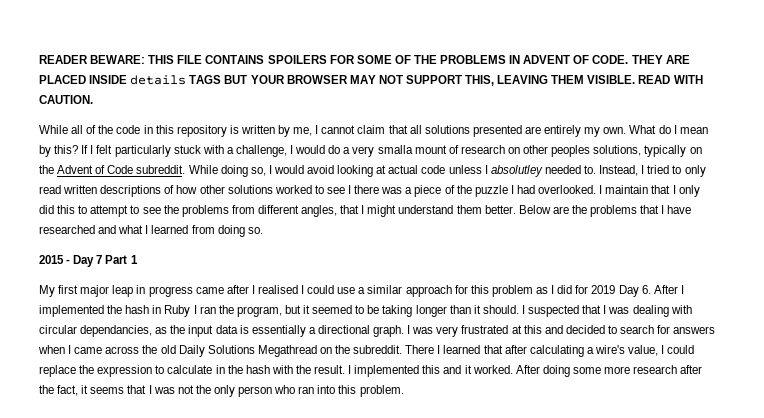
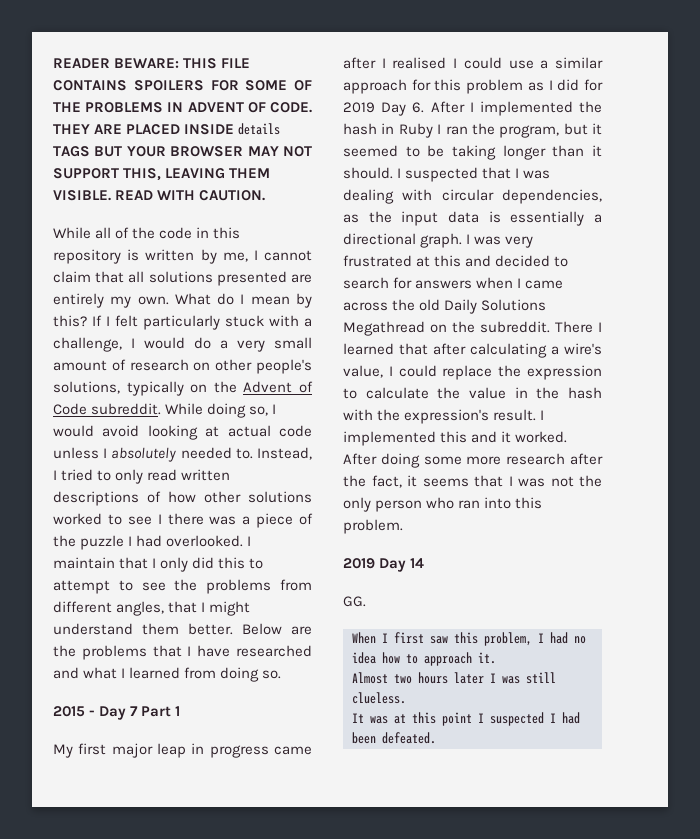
- If I felt particularly stuck with a challenge, I would do a very smalla mount of research on other peoples solutions, typically on the Advent of Code subreddit.
+ If I felt particularly stuck with a challenge, I would do a very small amount of research on other people's solutions, typically on the Advent of Code subreddit.
- While doing so, I would avoid looking at actual code unless I absolutley needed to.
+ While doing so, I would avoid looking at actual code unless I absolutely needed to.
- I suspected that I was dealing with circular dependancies, as the input data is essentially a directional graph.
+ I suspected that I was dealing with circular dependencies, as the input data is essentially a directional graph.
- There I learned that after calculating a wire's value, I could replace the expression to calculate in the hash with the result.
+ There I learned that after calculating a wire's value, I could replace the expression to calculate the value in the hash with the expression's result.
+ 2019 Day 14
+ GG.
+ When I first saw this problem, I had no idea how to approach it.
+ Almost two hours later I was still clueless.
+ It was at this point I suspected I had been defeated.

